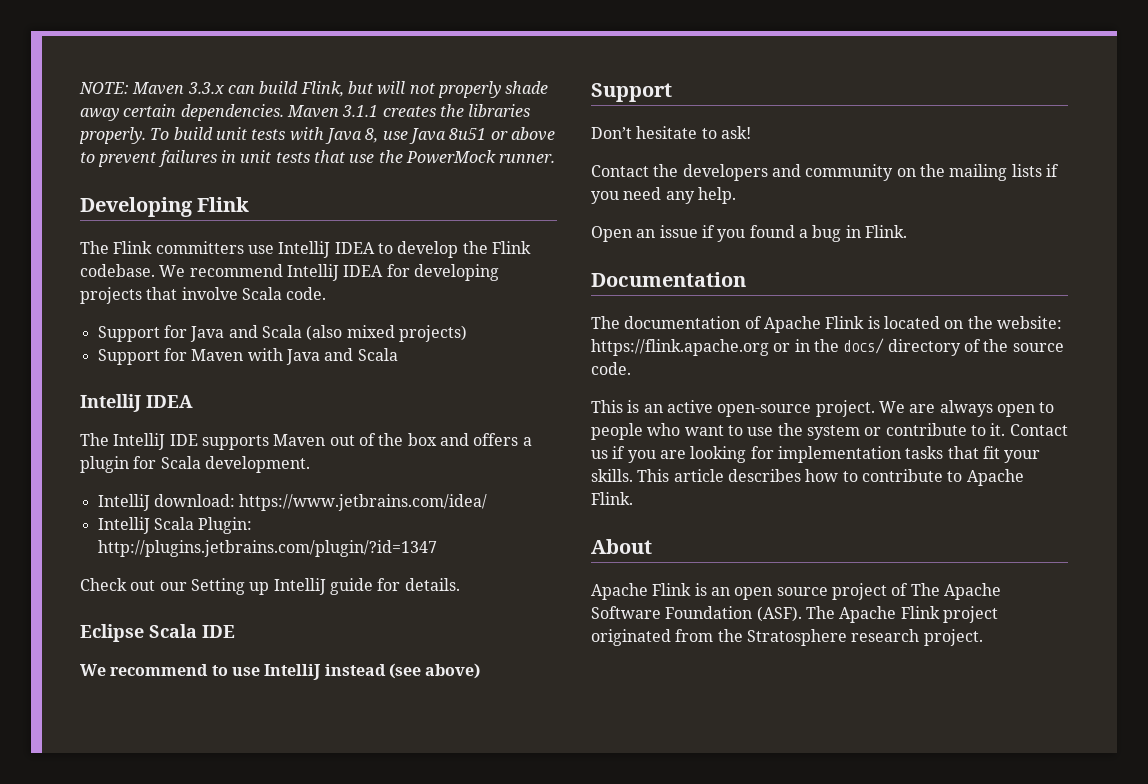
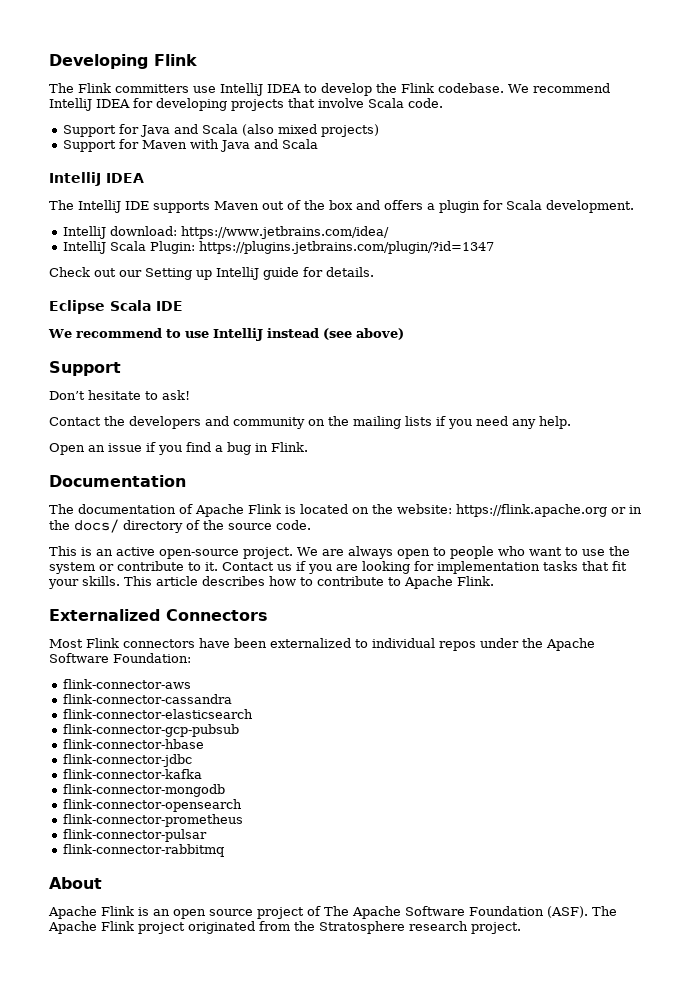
- NOTE: Maven 3.3.x can build Flink, but will not properly shade away certain dependencies. Maven 3.1.1 creates the libraries properly. To build unit tests with Java 8, use Java 8u51 or above to prevent failures in unit tests that use the PowerMock runner.
- IntelliJ Scala Plugin: http://plugins.jetbrains.com/plugin/?id=1347
+ IntelliJ Scala Plugin: https://plugins.jetbrains.com/plugin/?id=1347
- Open an issue if you found a bug in Flink.
+ Open an issue if you find a bug in Flink.
+ Externalized Connectors
+ Most Flink connectors have been externalized to individual repos under the Apache Software Foundation:
+ flink-connector-aws
+ flink-connector-cassandra
+ flink-connector-elasticsearch
+ flink-connector-gcp-pubsub
+ flink-connector-hbase
+ flink-connector-jdbc
+ flink-connector-kafka
+ flink-connector-mongodb
+ flink-connector-opensearch
+ flink-connector-prometheus
+ flink-connector-pulsar
+ flink-connector-rabbitmq

